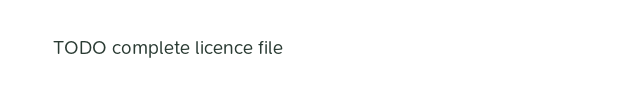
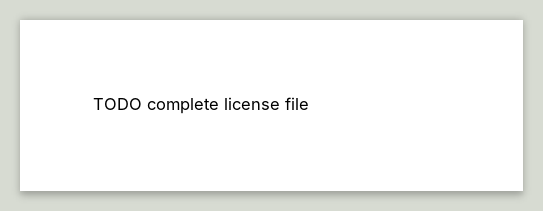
- TODO complete licence file
+ TODO complete license file

